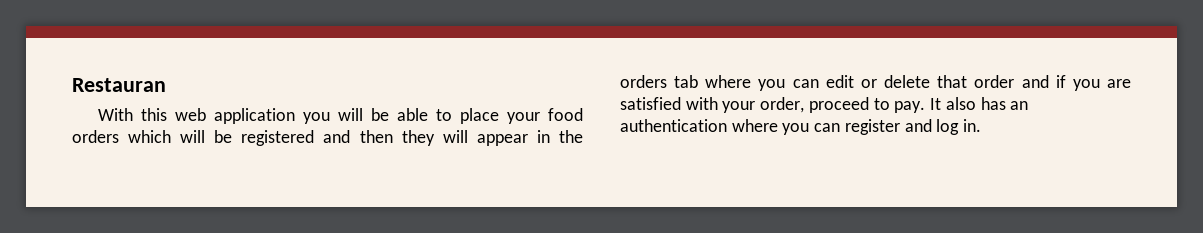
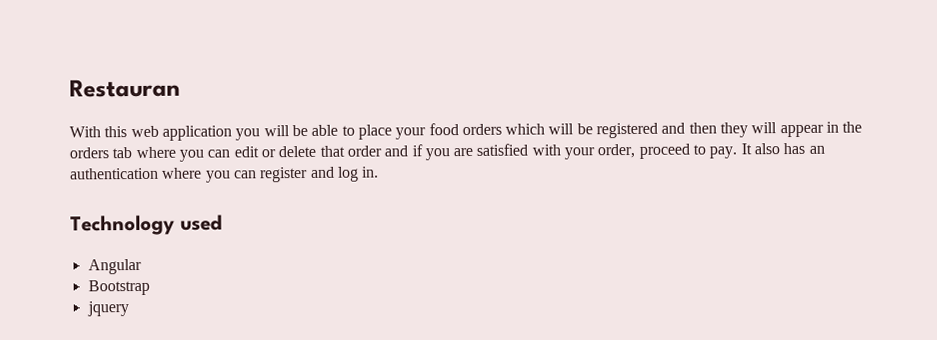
+ Technology used
+ Angular
+ Bootstrap
+ jquery

